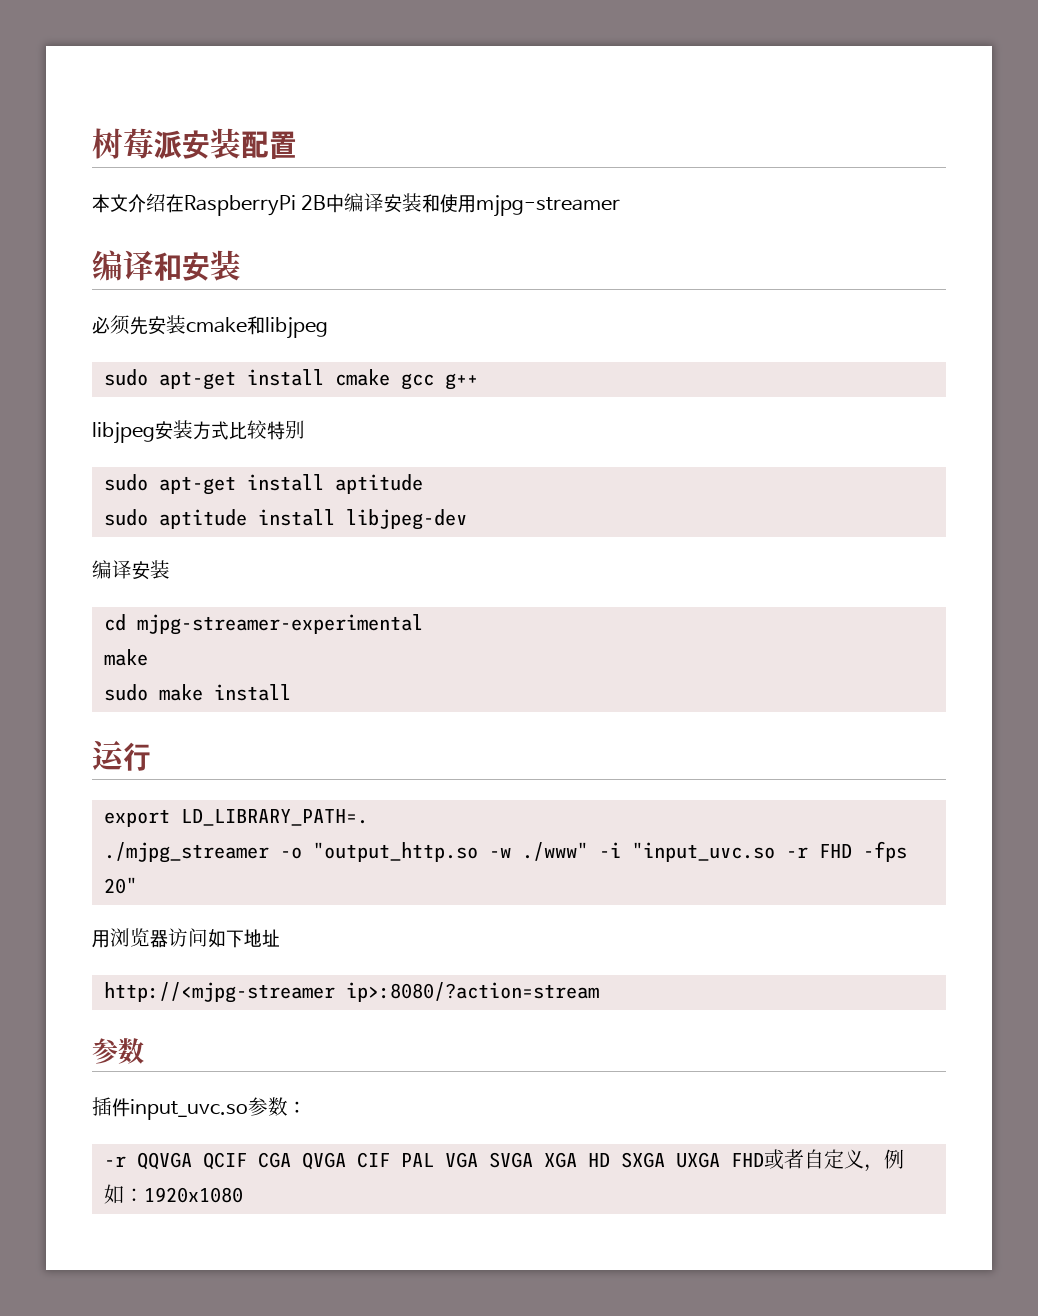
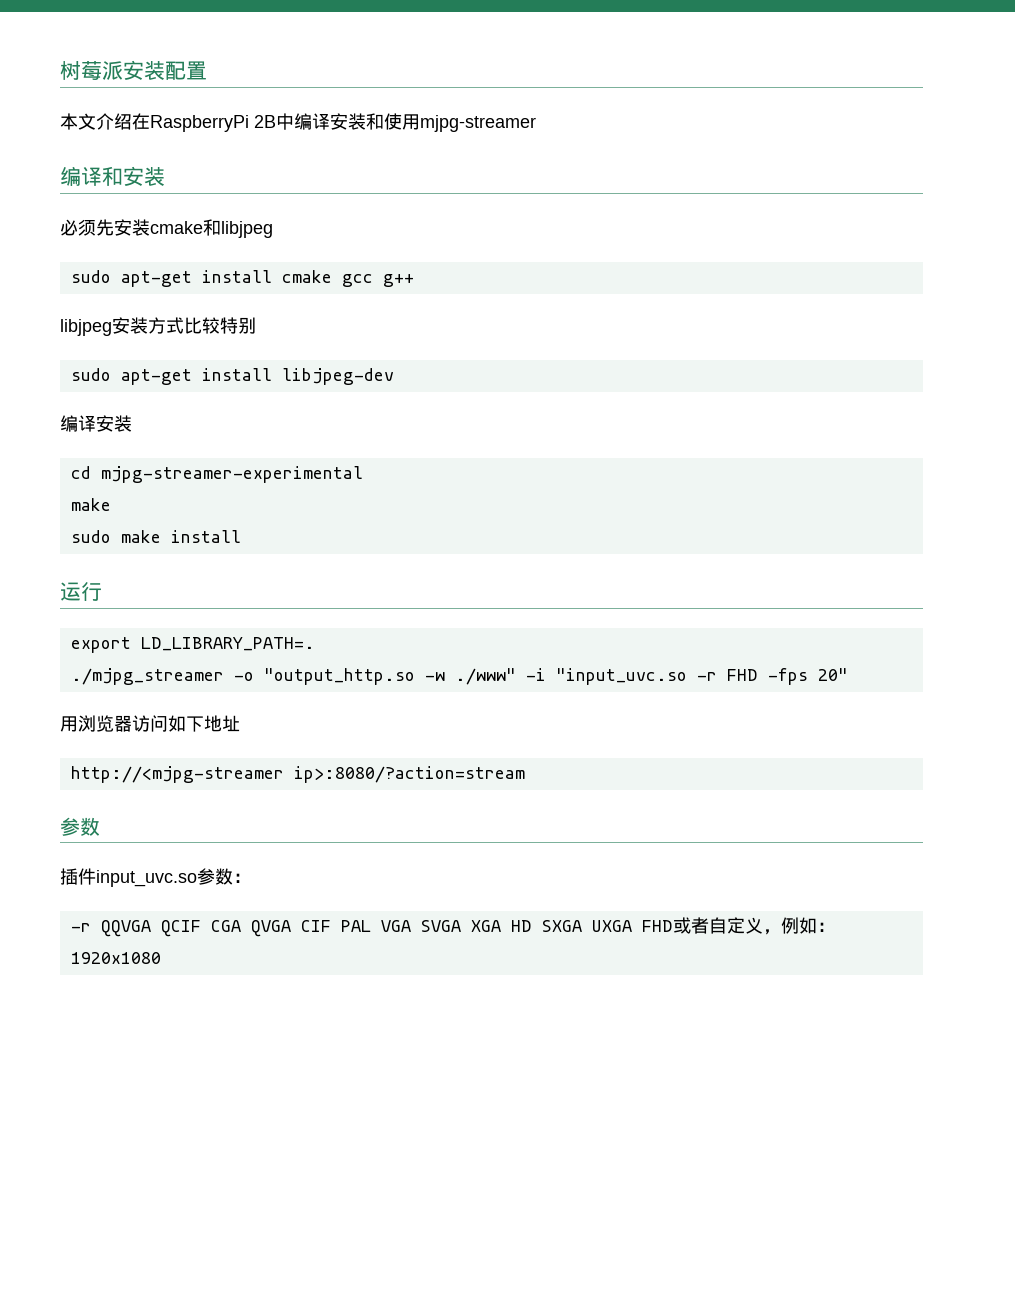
- sudo apt-get install aptitude
- sudo aptitude install libjpeg-dev
+ sudo apt-get install libjpeg-dev

